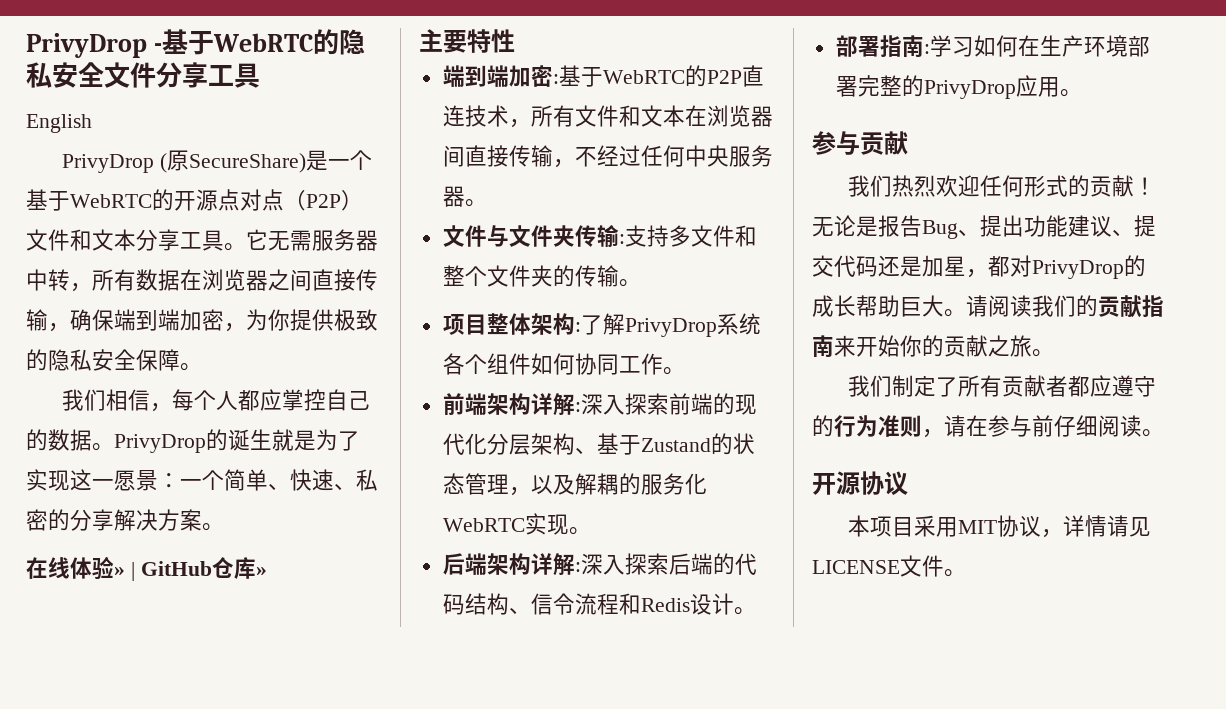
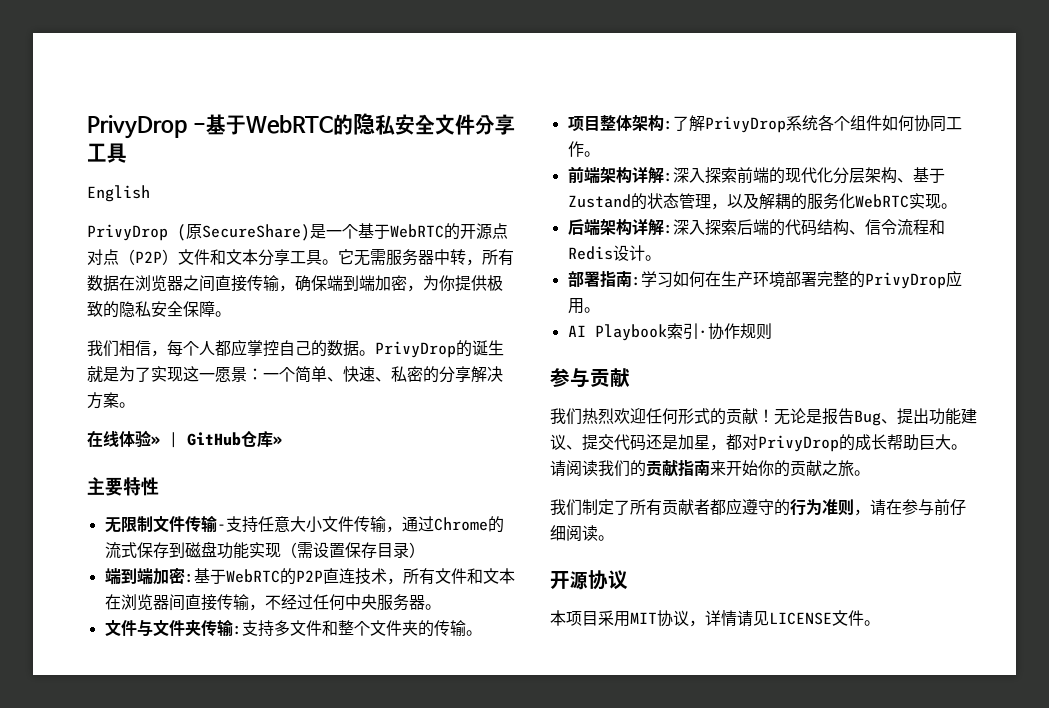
+ 无限制文件传输-支持任意大小文件传输，通过Chrome的流式保存到磁盘功能实现（需设置保存目录）
+ AI Playbook索引·协作规则

